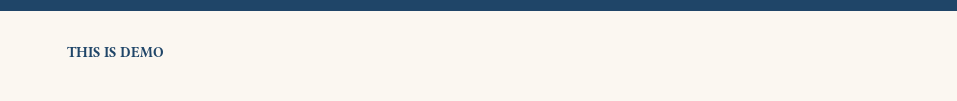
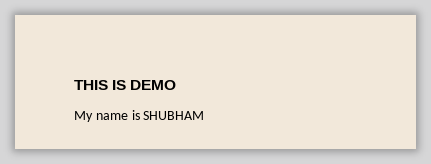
+ My name is SHUBHAM

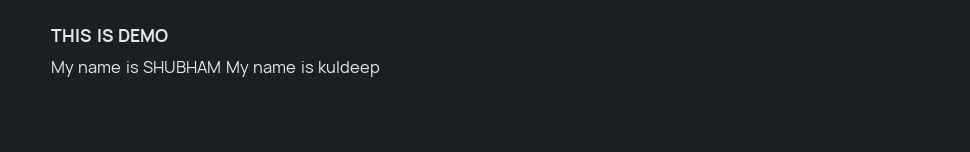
- My name is SHUBHAM
+ My name is SHUBHAM My name is kuldeep

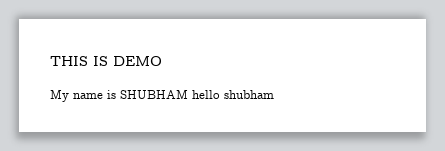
- My name is SHUBHAM My name is kuldeep
+ My name is SHUBHAM hello shubham

